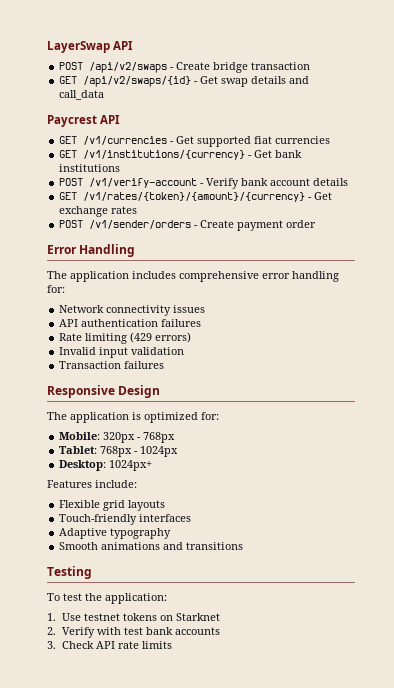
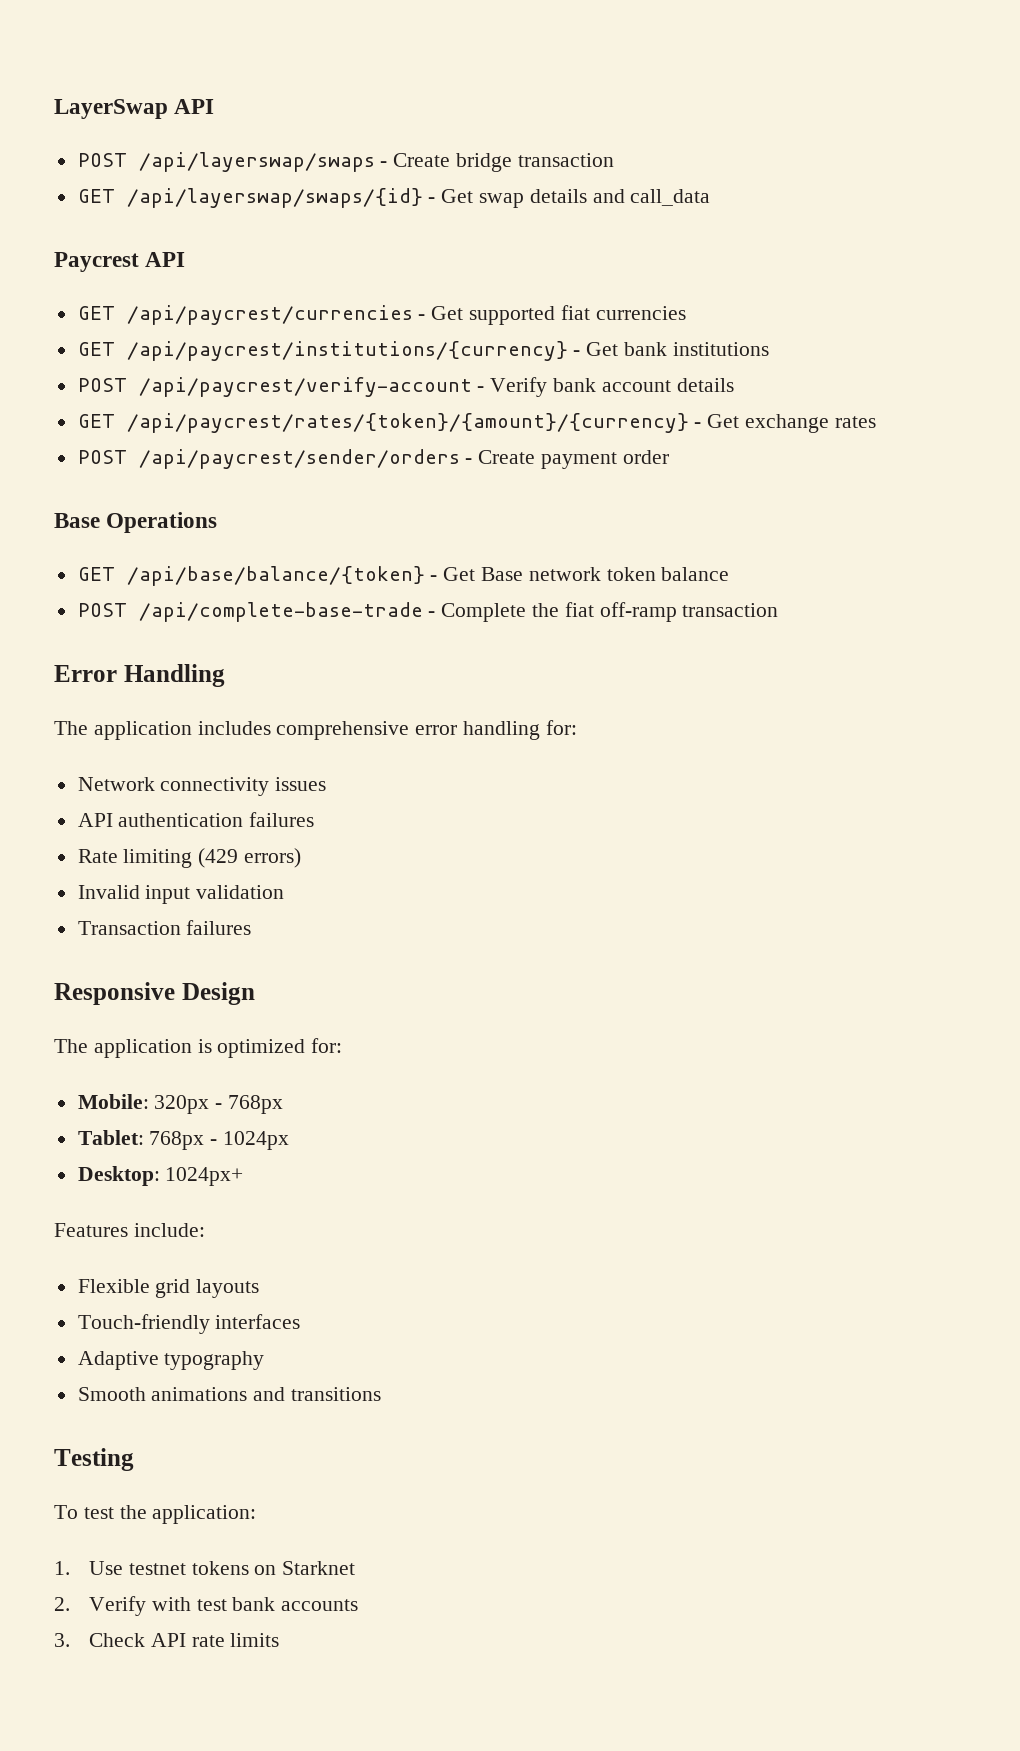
- POST /api/v2/swaps - Create bridge transaction
+ POST /api/layerswap/swaps - Create bridge transaction
- GET /api/v2/swaps/{id} - Get swap details and call_data
+ GET /api/layerswap/swaps/{id} - Get swap details and call_data
- GET /v1/currencies - Get supported fiat currencies
+ GET /api/paycrest/currencies - Get supported fiat currencies
- GET /v1/institutions/{currency} - Get bank institutions
+ GET /api/paycrest/institutions/{currency} - Get bank institutions
- POST /v1/verify-account - Verify bank account details
+ POST /api/paycrest/verify-account - Verify bank account details
- GET /v1/rates/{token}/{amount}/{currency} - Get exchange rates
+ GET /api/paycrest/rates/{token}/{amount}/{currency} - Get exchange rates
- POST /v1/sender/orders - Create payment order
+ POST /api/paycrest/sender/orders - Create payment order
+ Base Operations
+ GET /api/base/balance/{token} - Get Base network token balance
+ POST /api/complete-base-trade - Complete the fiat off-ramp transaction

